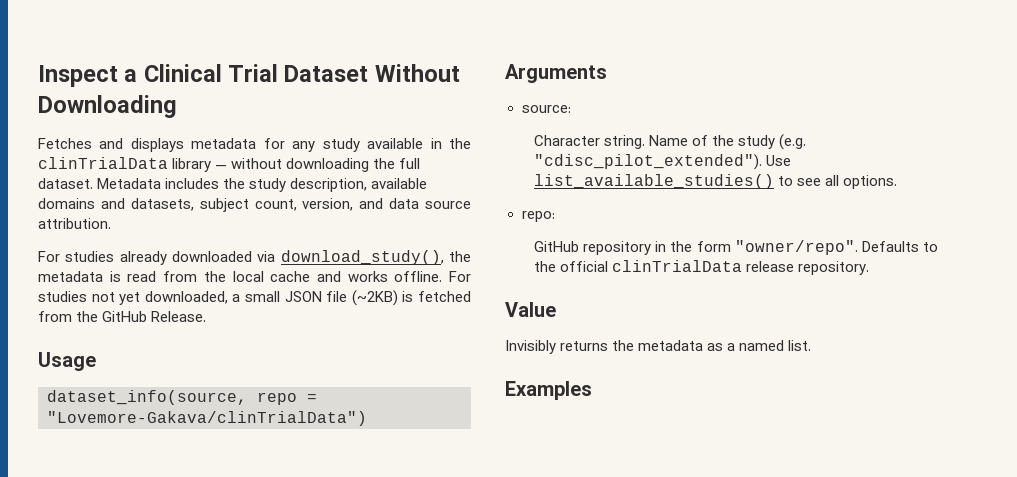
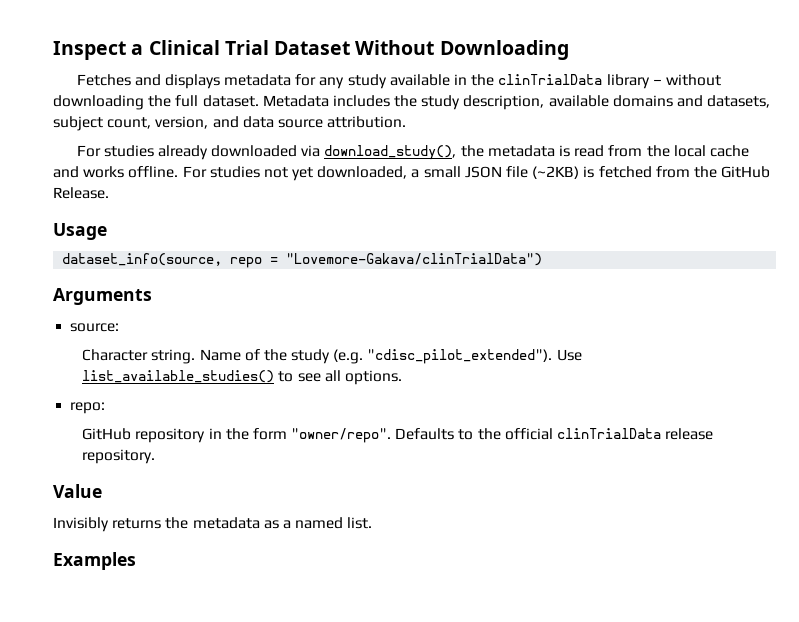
- Fetches and displays metadata for any study available in the clinTrialData library — without downloading the full dataset.
+ Fetches and displays metadata for any study available in the clinTrialData library – without downloading the full dataset.

